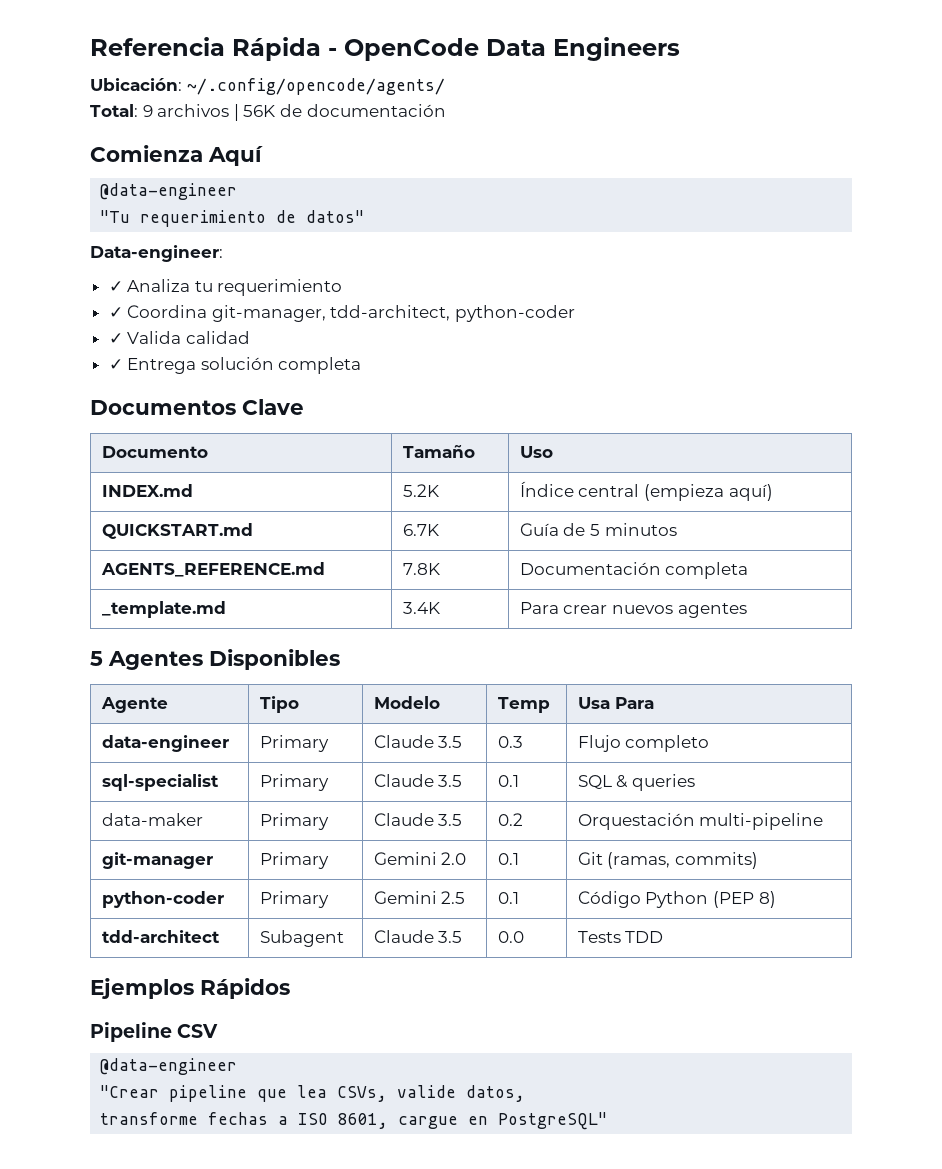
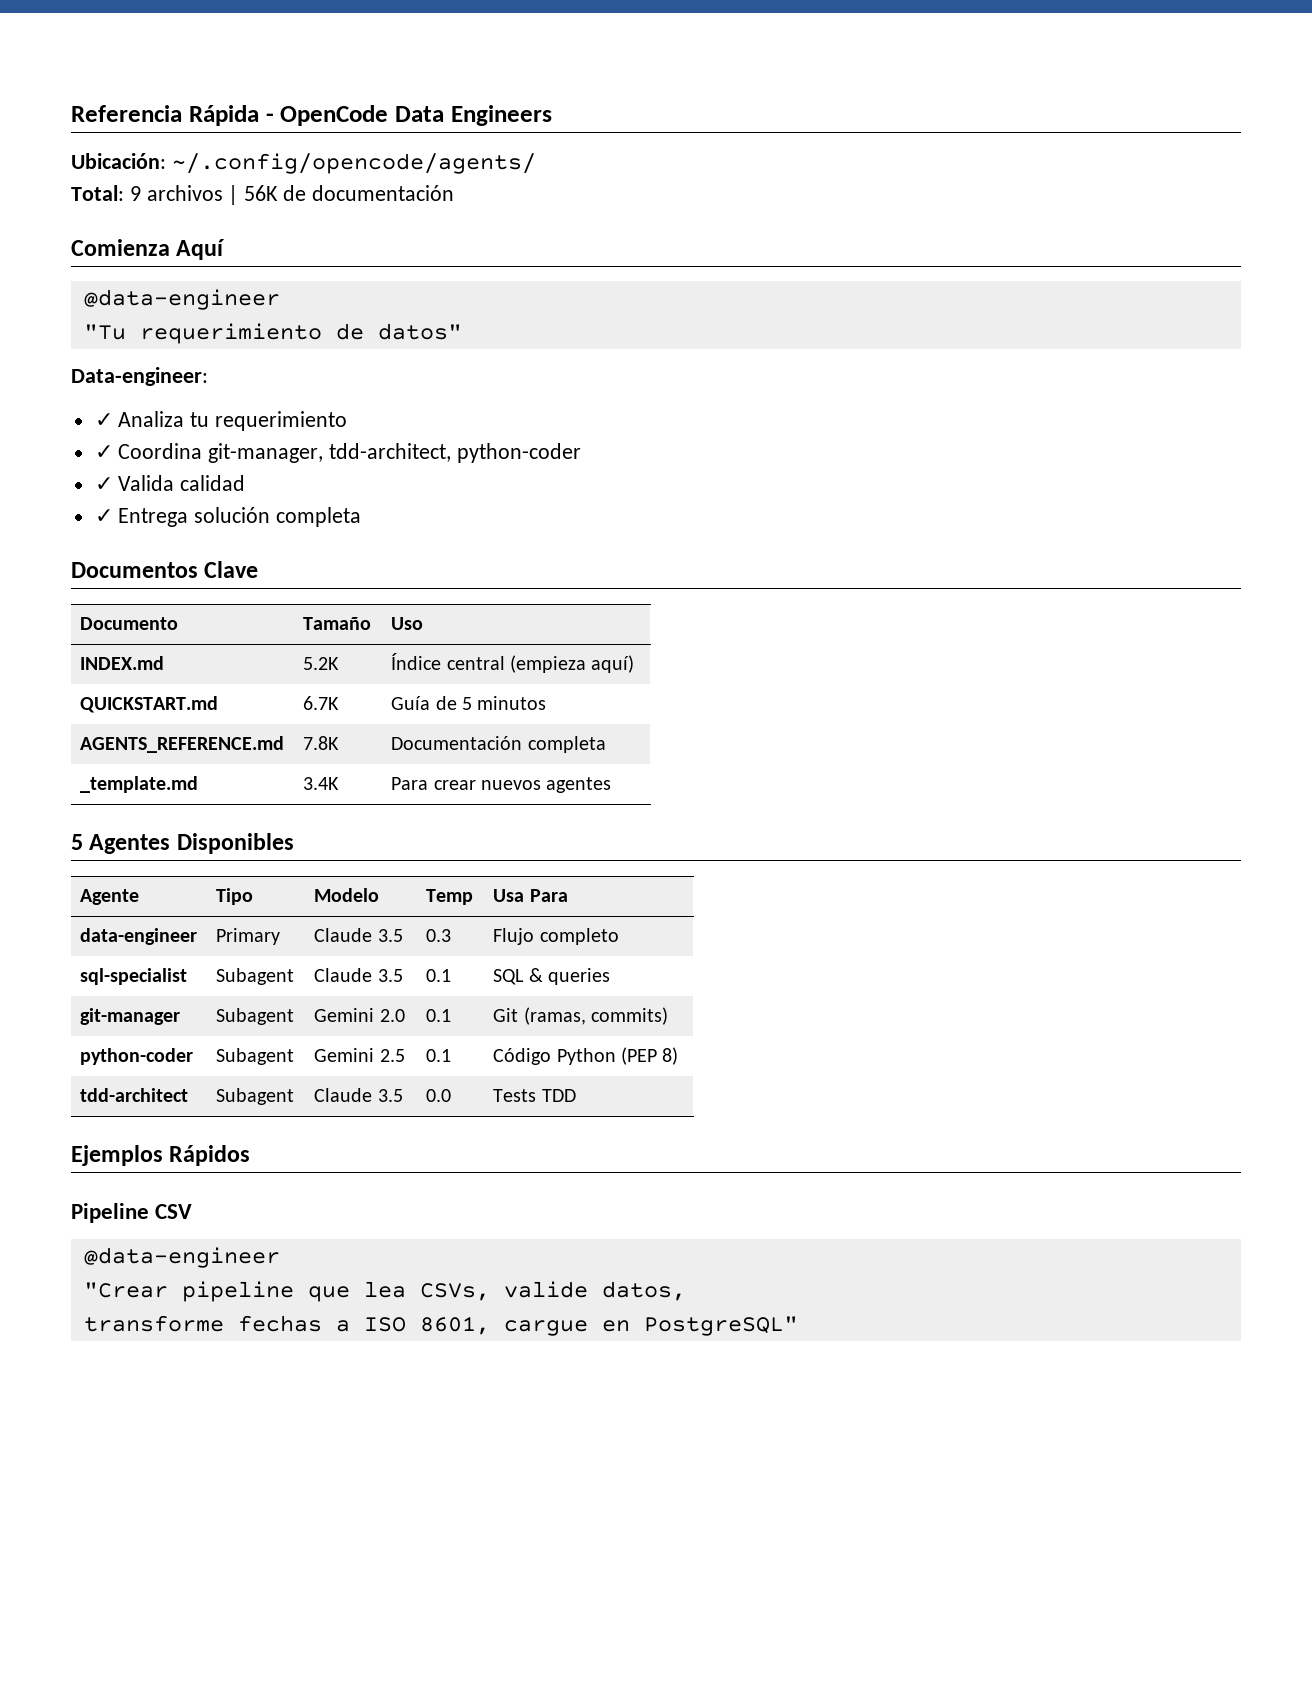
- sql-specialist | Primary | Claude 3.5 | 0.1 | SQL & queries
+ sql-specialist | Subagent | Claude 3.5 | 0.1 | SQL & queries
- data-maker | Primary | Claude 3.5 | 0.2 | Orquestación multi-pipeline
- git-manager | Primary | Gemini 2.0 | 0.1 | Git (ramas, commits)
+ git-manager | Subagent | Gemini 2.0 | 0.1 | Git (ramas, commits)
- python-coder | Primary | Gemini 2.5 | 0.1 | Código Python (PEP 8)
+ python-coder | Subagent | Gemini 2.5 | 0.1 | Código Python (PEP 8)

